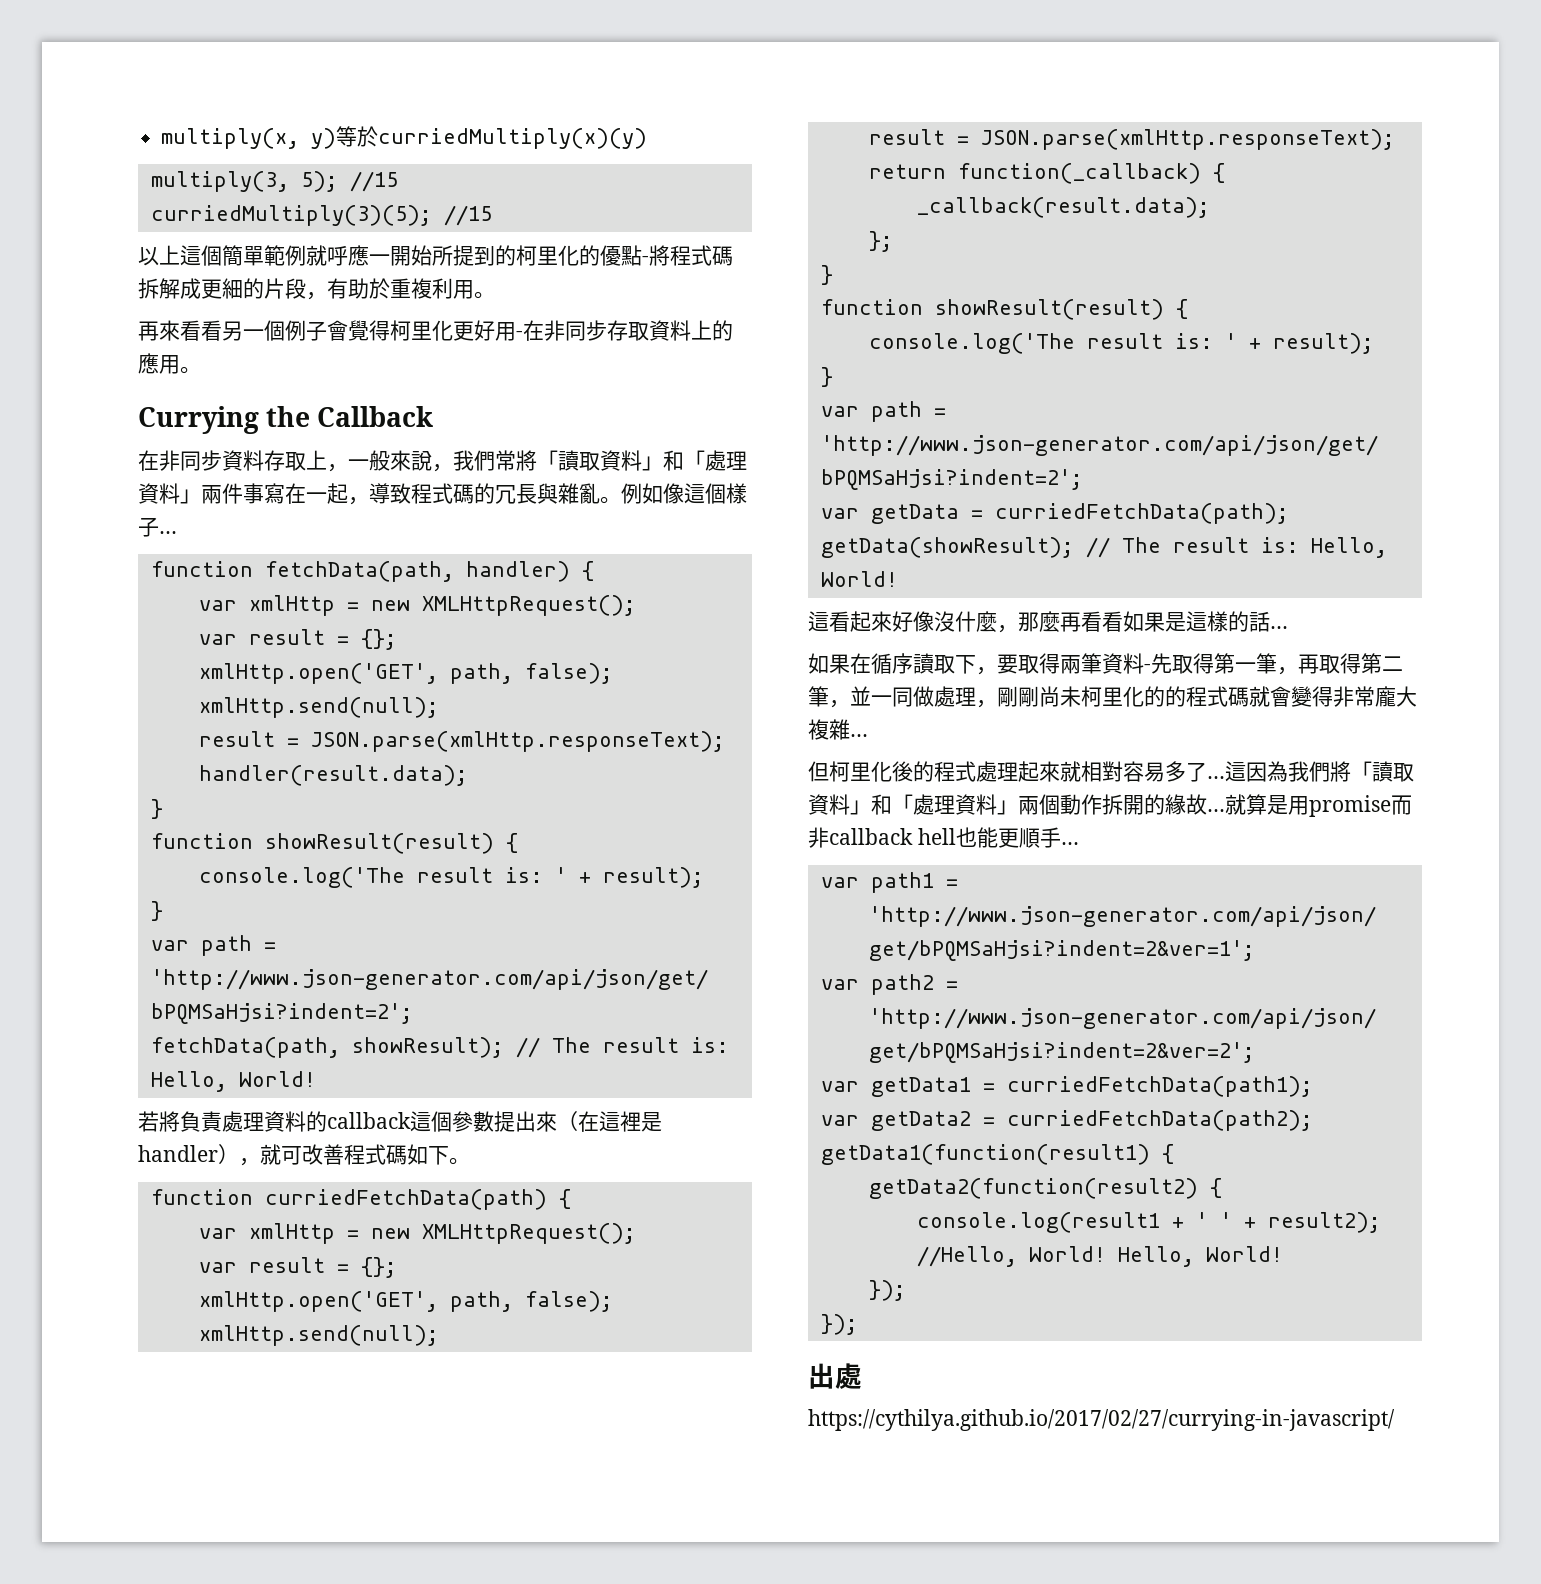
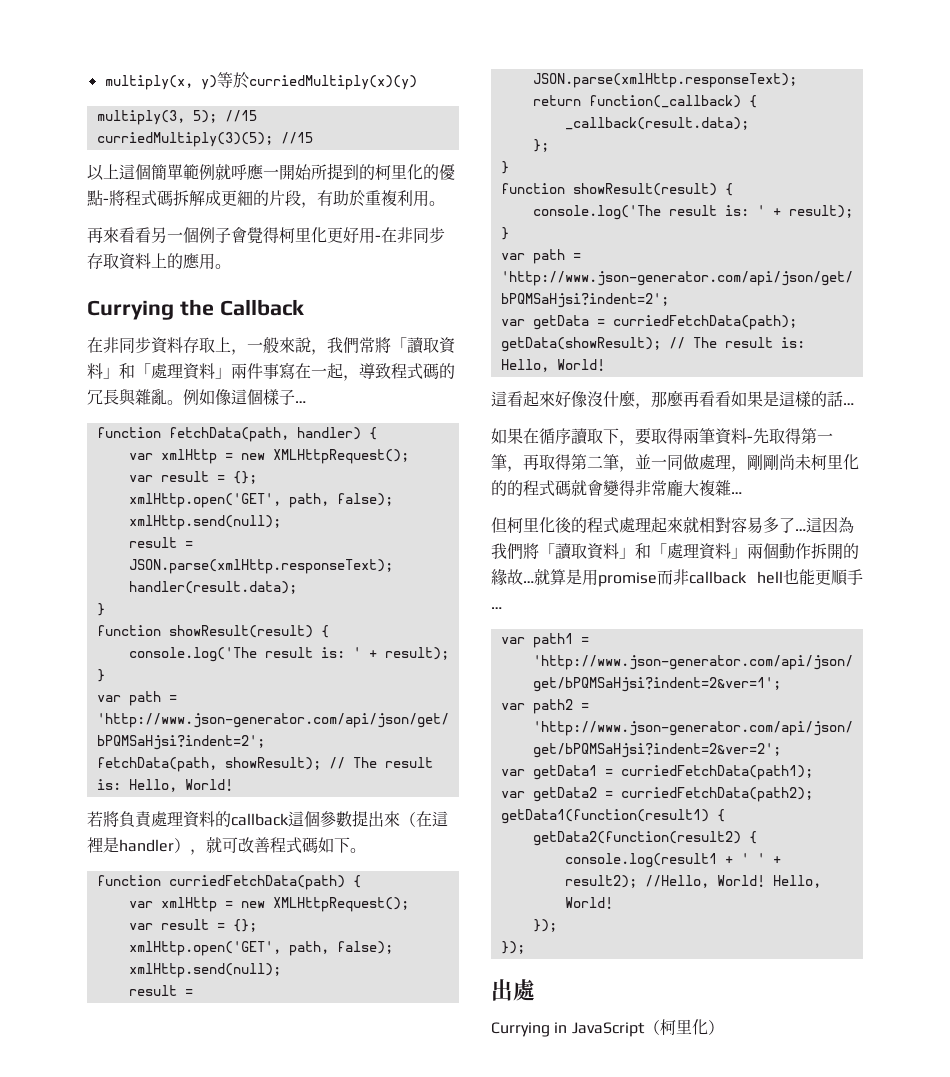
- https://cythilya.github.io/2017/02/27/currying-in-javascript/
+ Currying in JavaScript（柯里化）

